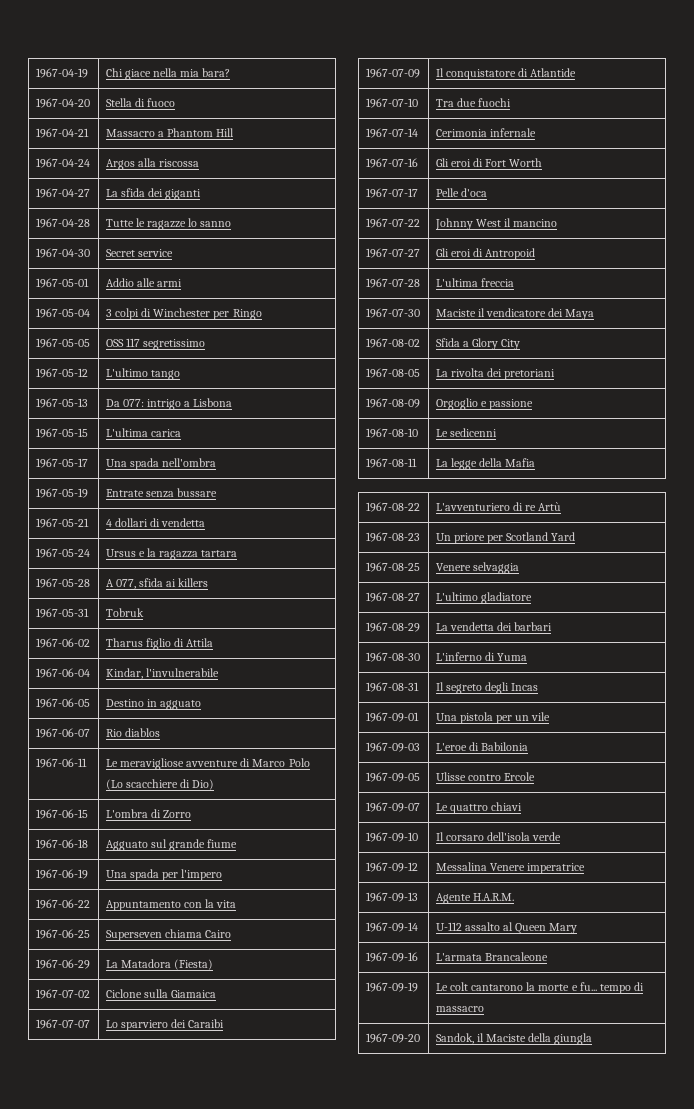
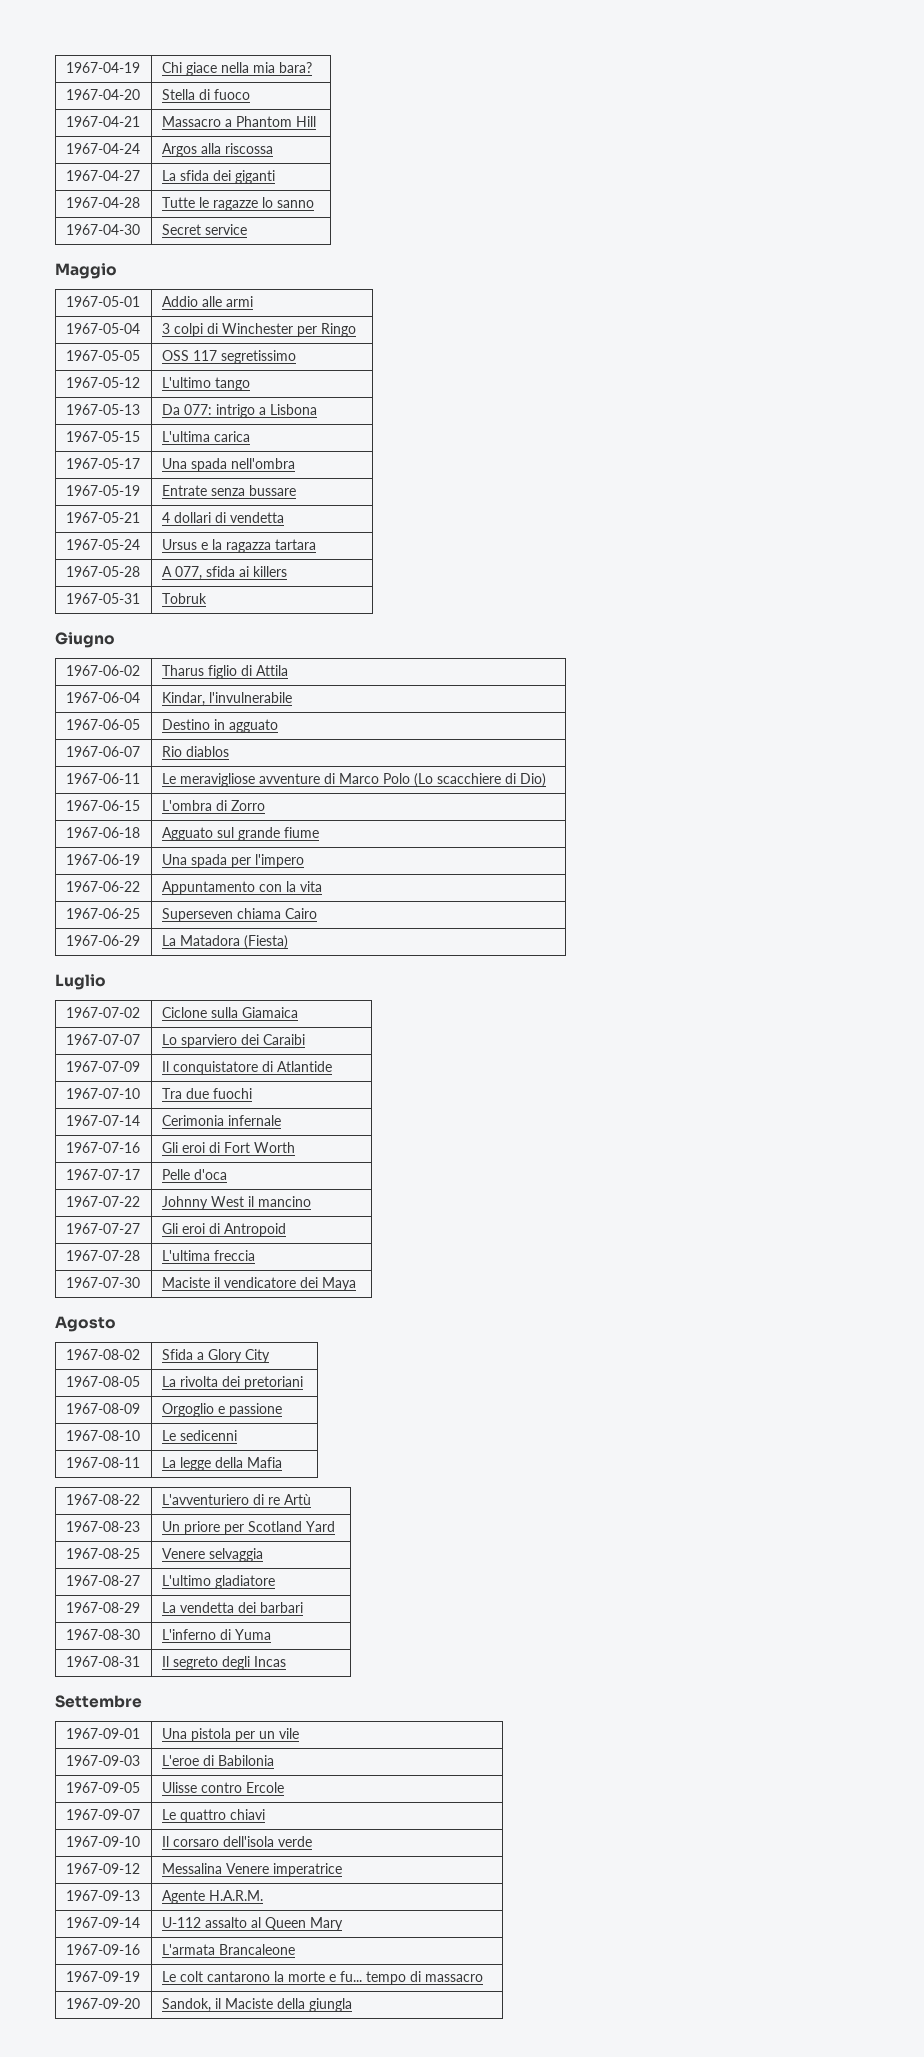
+ Maggio
+ Giugno
+ Luglio
+ Agosto
+ Settembre

